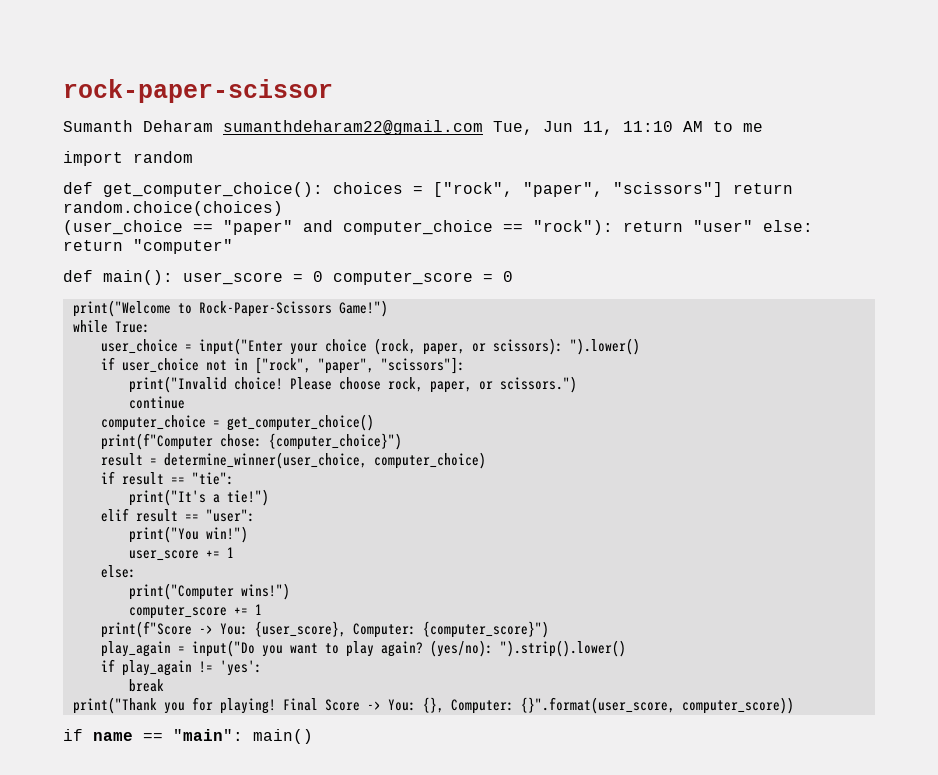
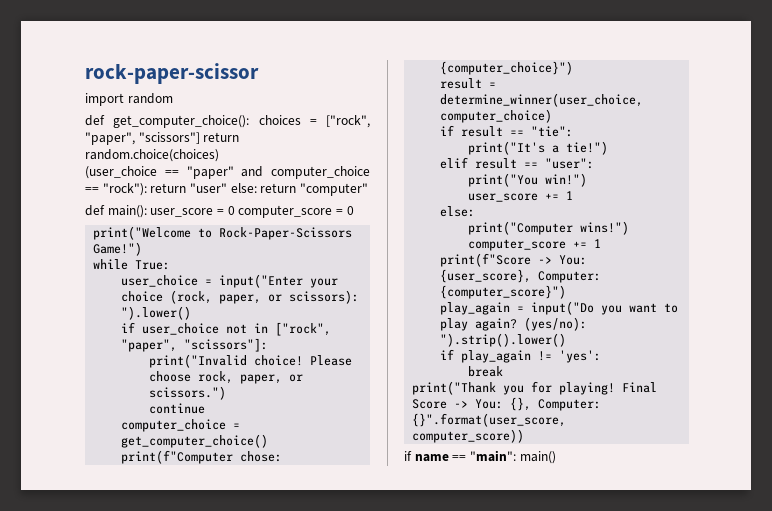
- Sumanth Deharam sumanthdeharam22@gmail.com Tue, Jun 11, 11:10 AM to me

